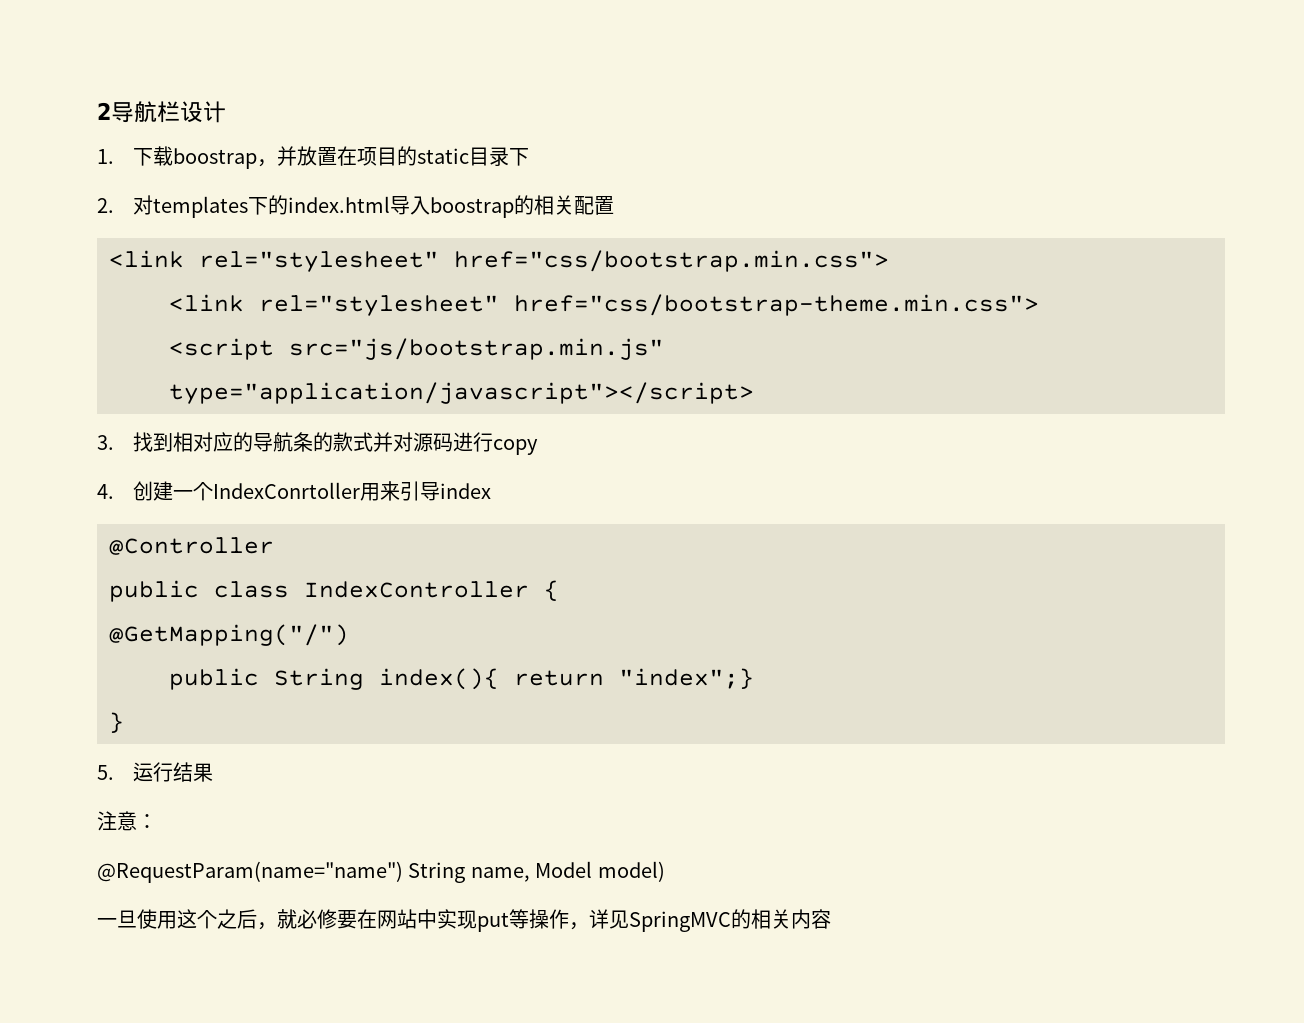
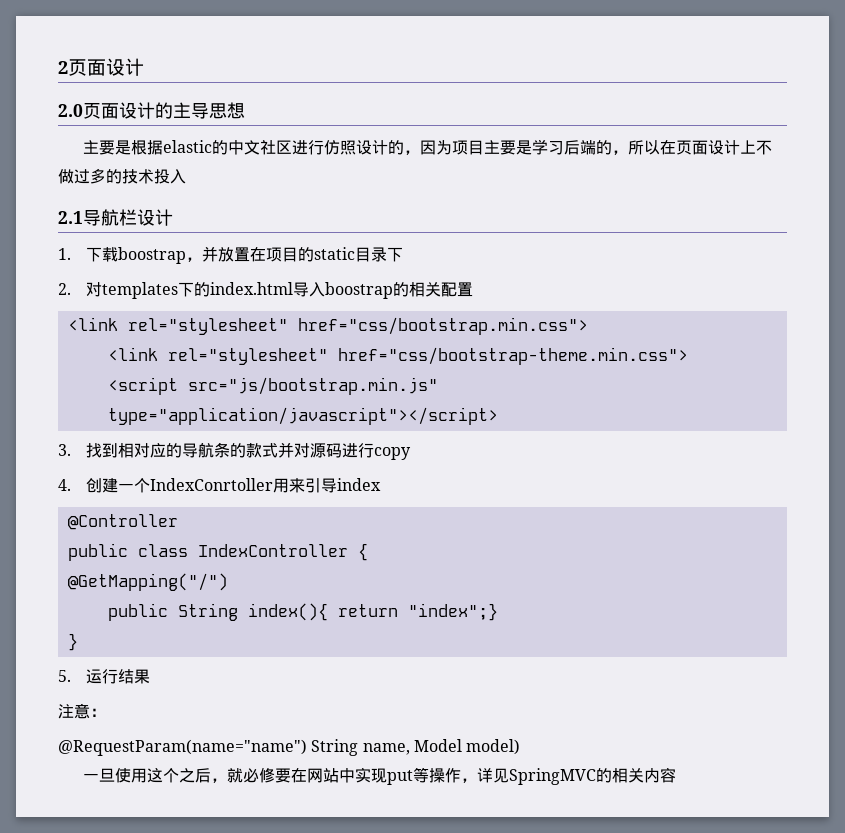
- 2导航栏设计
+ 2页面设计
+ 2.0页面设计的主导思想
+ 主要是根据elastic的中文社区进行仿照设计的，因为项目主要是学习后端的，所以在页面设计上不做过多的技术投入
+ 2.1导航栏设计

